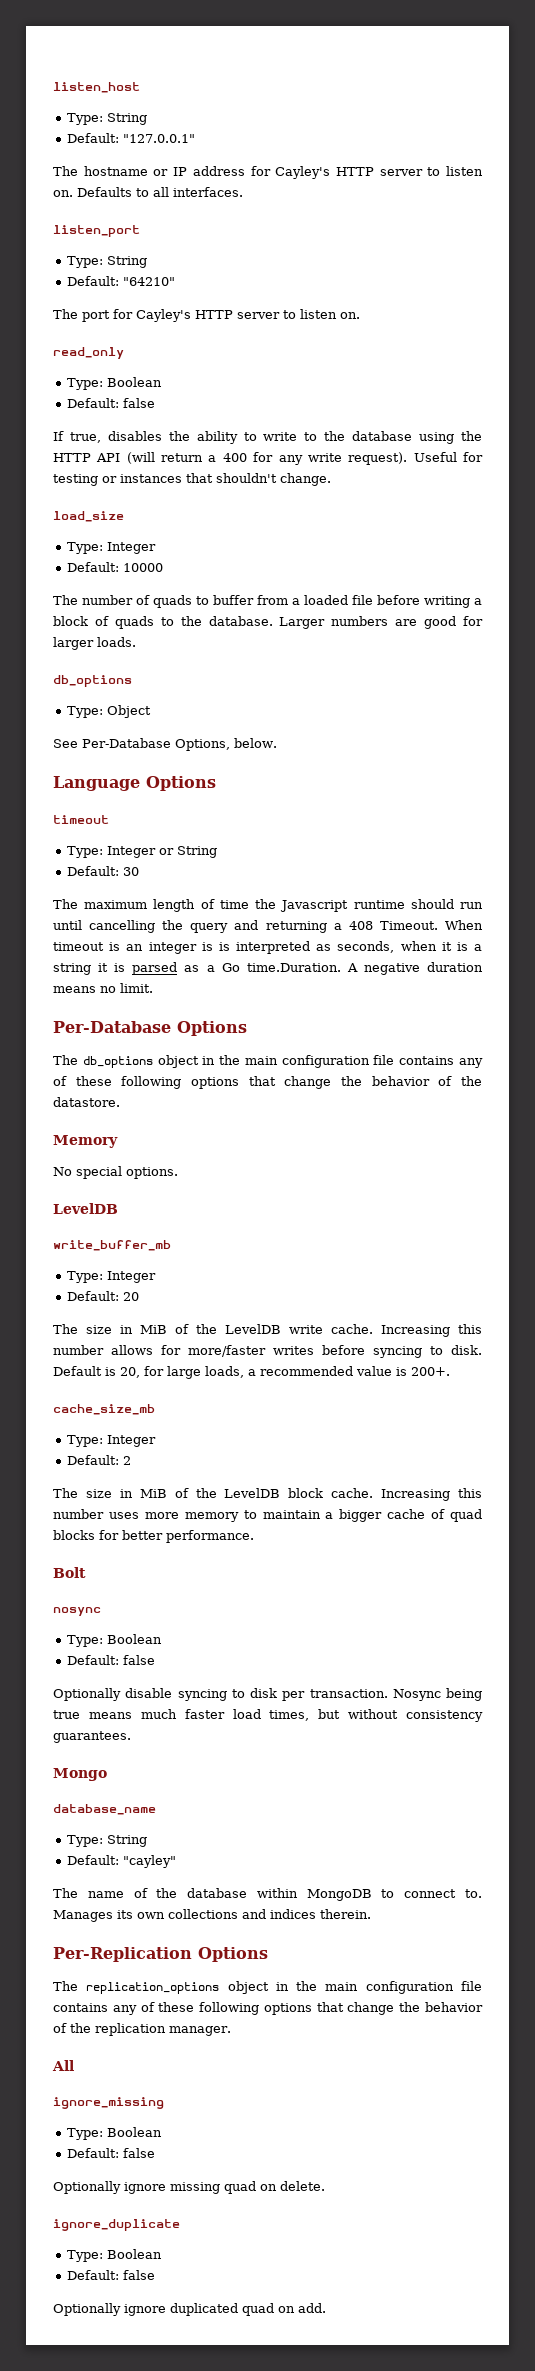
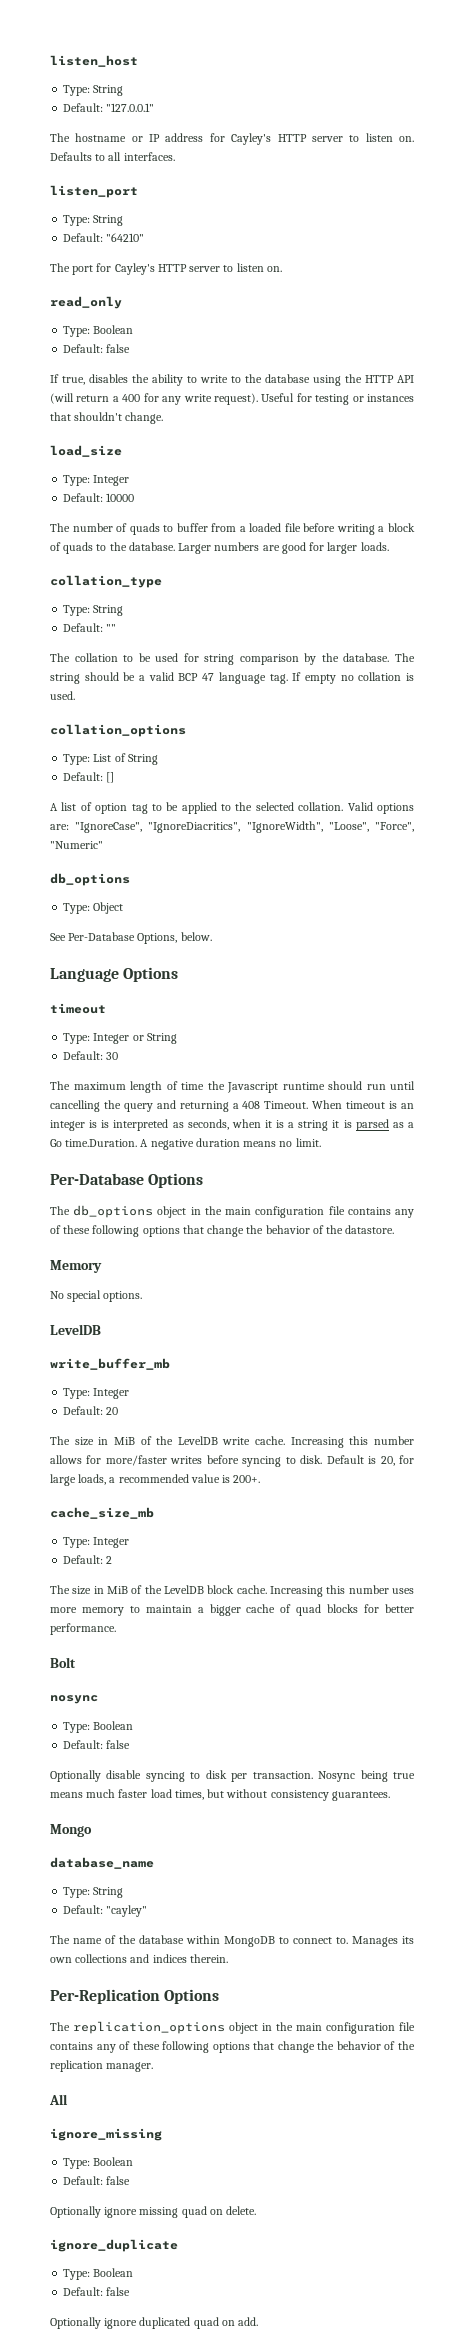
+ collation_type
+ Type: String
+ Default: ""
+ The collation to be used for string comparison by the database. The string should be a valid BCP 47 language tag. If empty no collation is used.
+ collation_options
+ Type: List of String
+ Default: []
+ A list of option tag to be applied to the selected collation. Valid options are: "IgnoreCase", "IgnoreDiacritics", "IgnoreWidth", "Loose", "Force", "Numeric"

